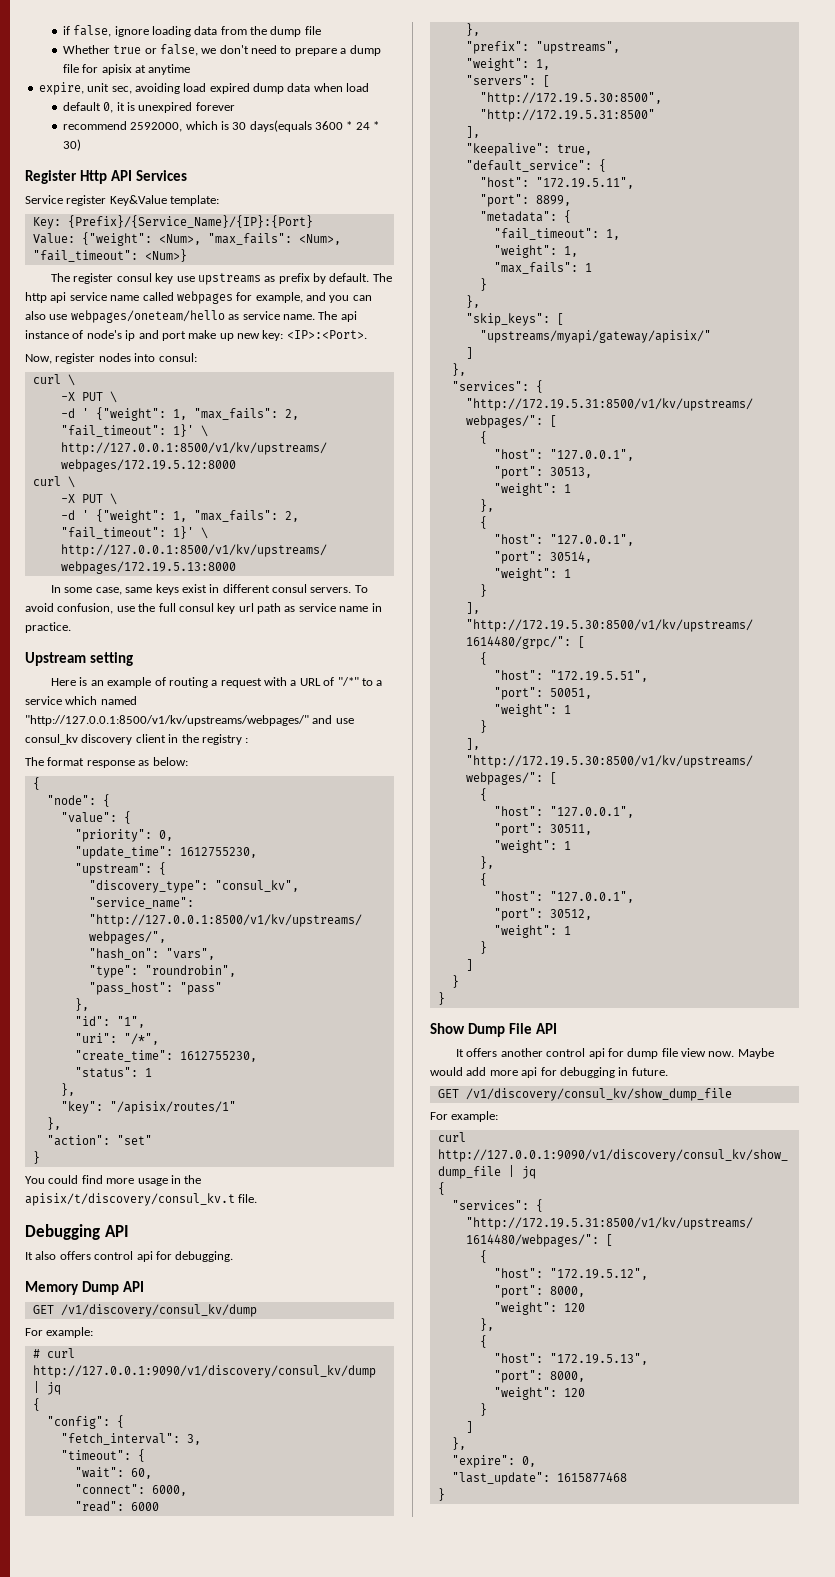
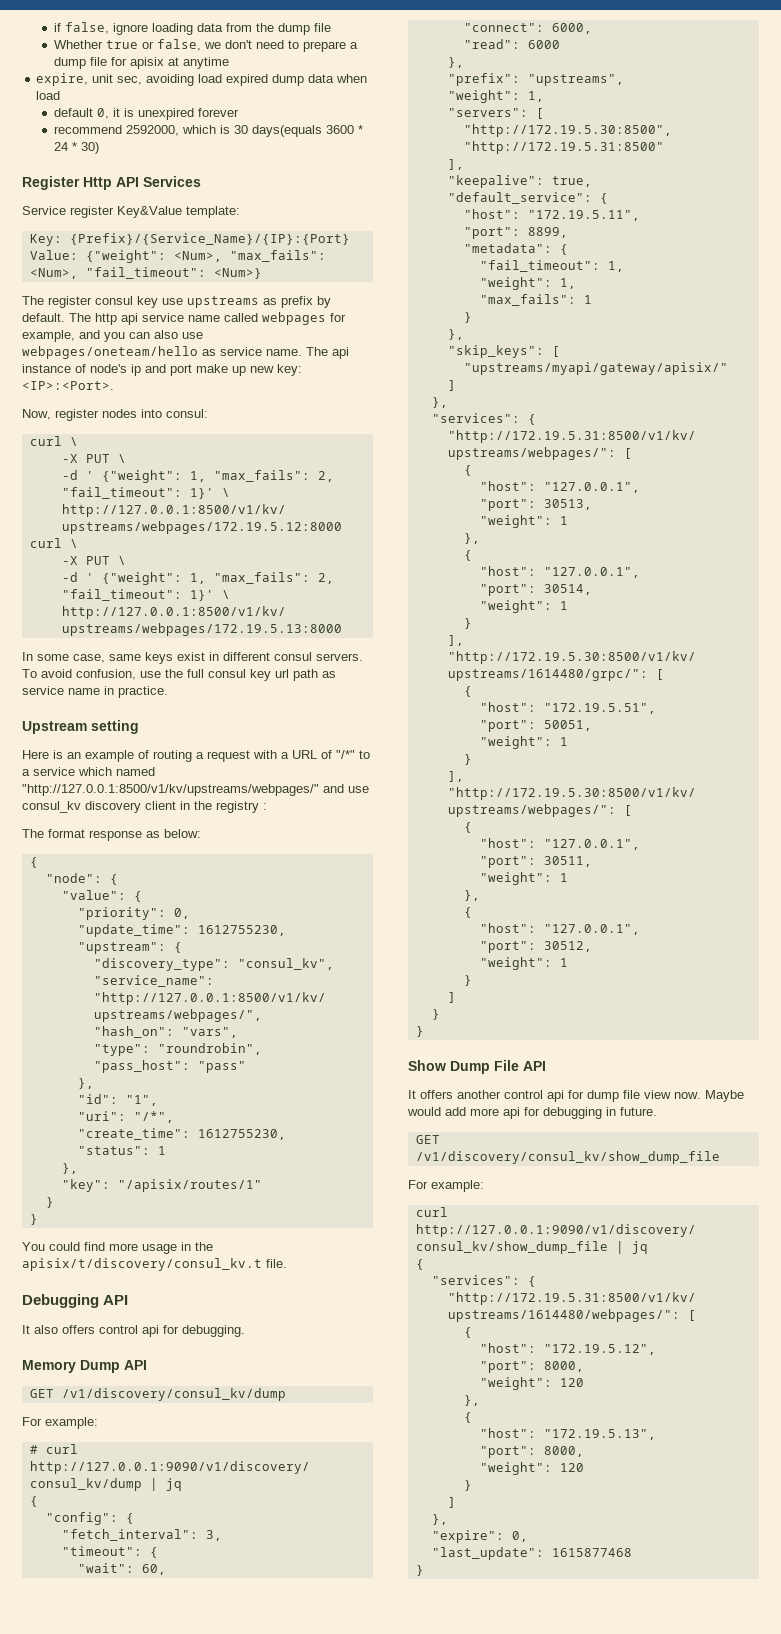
  "key": "/apisix/routes/1"
- },
- "action": "set"
+ }

